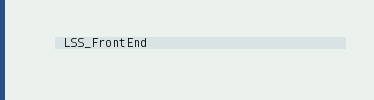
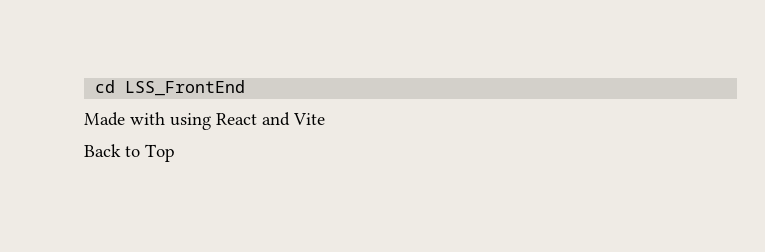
- LSS_FrontEnd
+ cd LSS_FrontEnd
+ Made with using React and Vite
+ Back to Top

